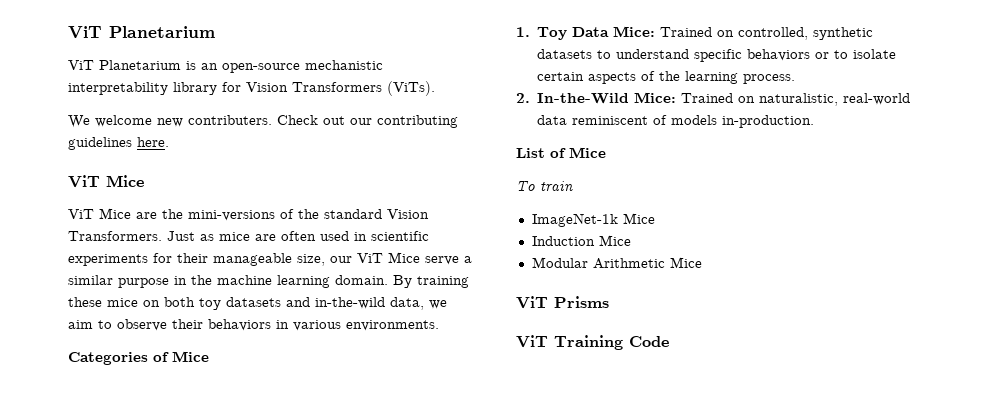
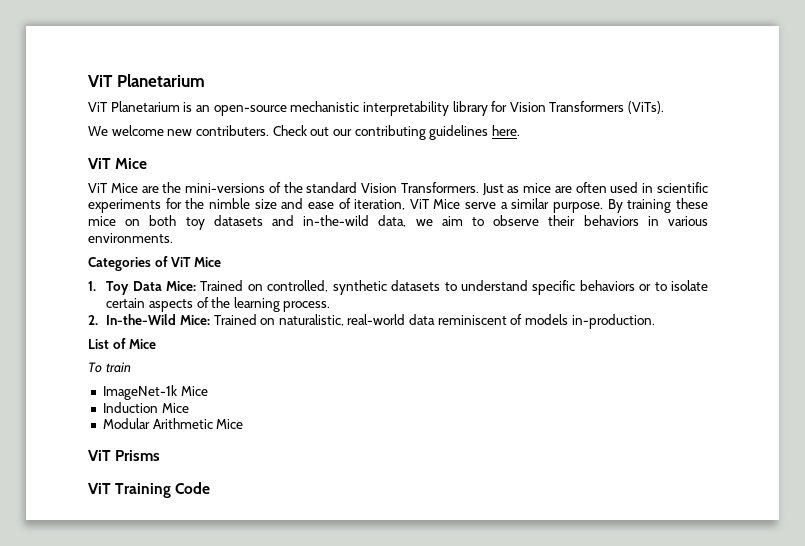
- Just as mice are often used in scientific experiments for their manageable size, our ViT Mice serve a similar purpose in the machine learning domain.
+ Just as mice are often used in scientific experiments for the nimble size and ease of iteration, ViT Mice serve a similar purpose.
- Categories of Mice
+ Categories of ViT Mice

